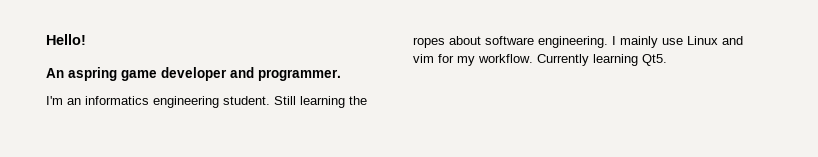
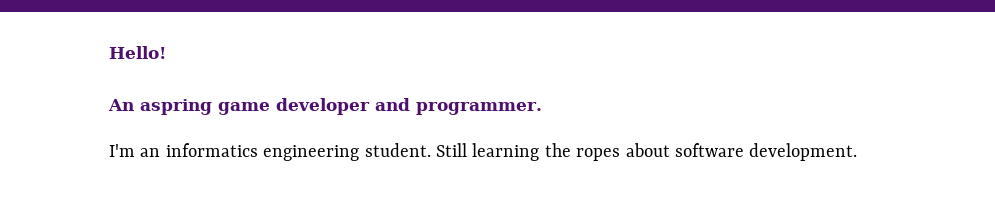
- Still learning the ropes about software engineering. I mainly use Linux and vim for my workflow. Currently learning Qt5.
+ Still learning the ropes about software development.

